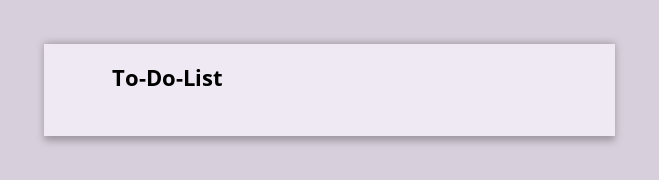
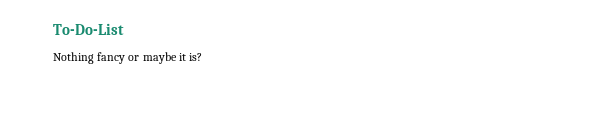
+ Nothing fancy or maybe it is?

